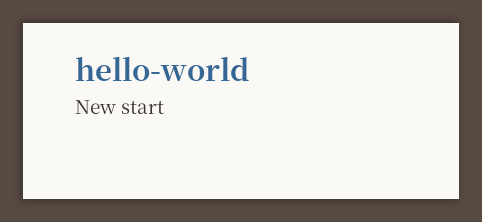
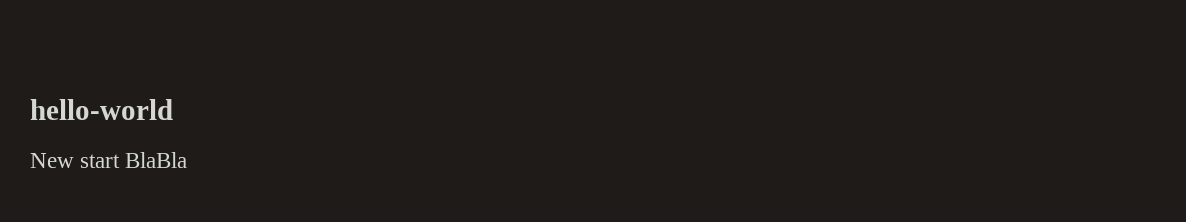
- New start
+ New start BlaBla

